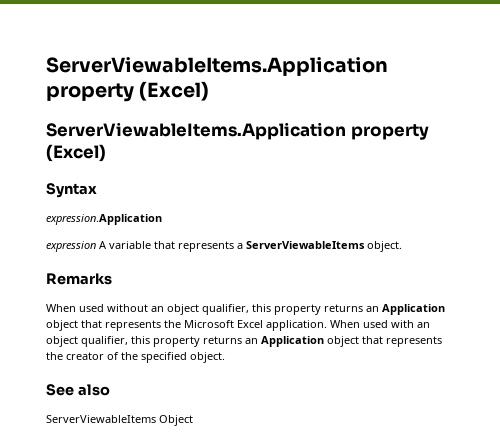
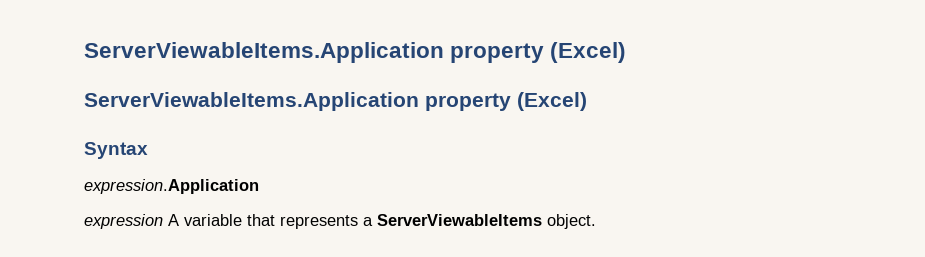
- Remarks
- When used without an object qualifier, this property returns an Application object that represents the Microsoft Excel application. When used with an object qualifier, this property returns an Application object that represents the creator of the specified object.
- See also
- ServerViewableItems Object

